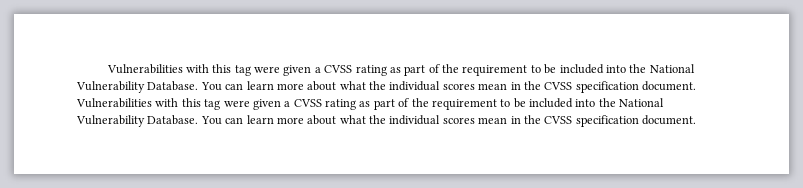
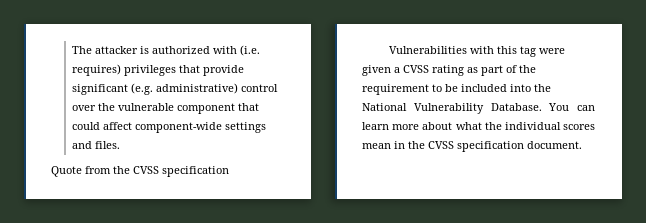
+ The attacker is authorized with (i.e. requires) privileges that provide significant (e.g. administrative) control over the vulnerable component that could affect component-wide settings and files.
+ Quote from the CVSS specification
- You can learn more about what the individual scores mean in the CVSS specification document. Vulnerabilities with this tag were given a CVSS rating as part of the requirement to be included into the National Vulnerability Database. You can learn more about what the individual scores mean in the CVSS specification document.
+ You can learn more about what the individual scores mean in the CVSS specification document.

